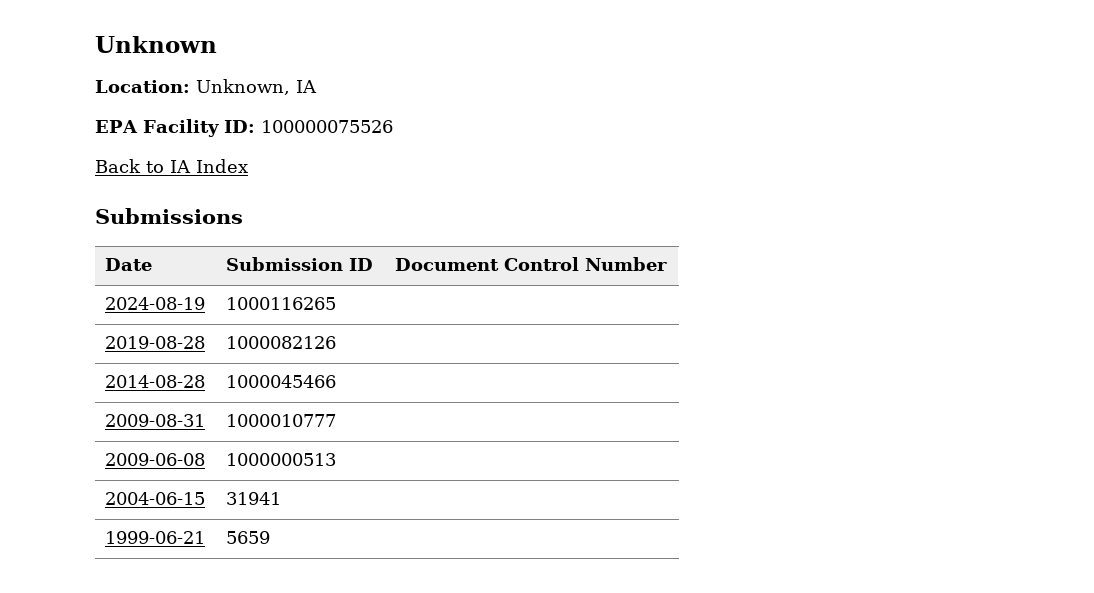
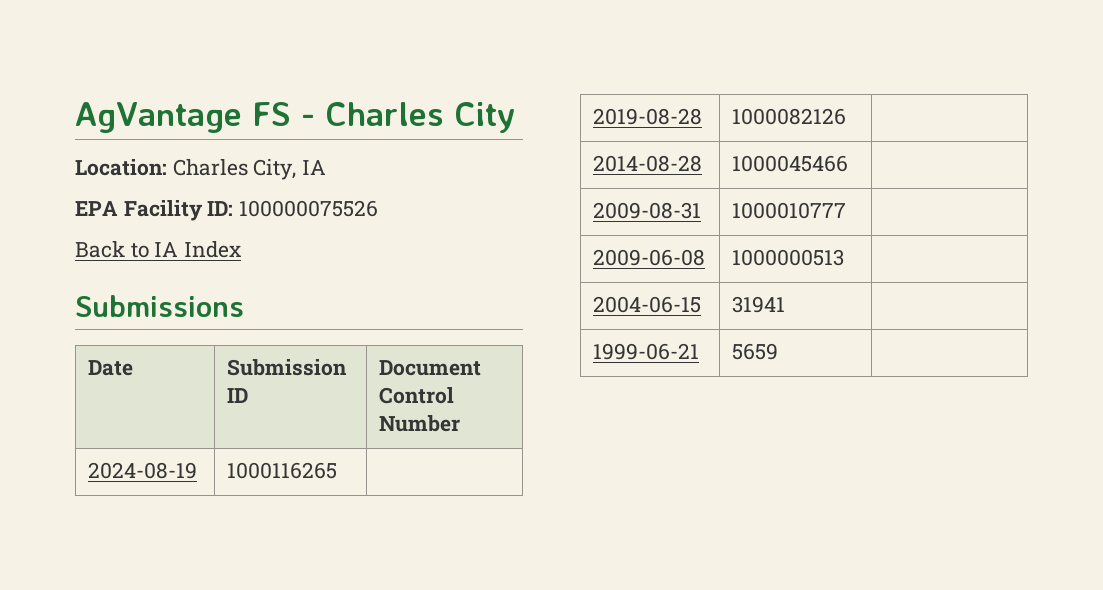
- Unknown
+ AgVantage FS - Charles City
- Location: Unknown, IA
+ Location: Charles City, IA

